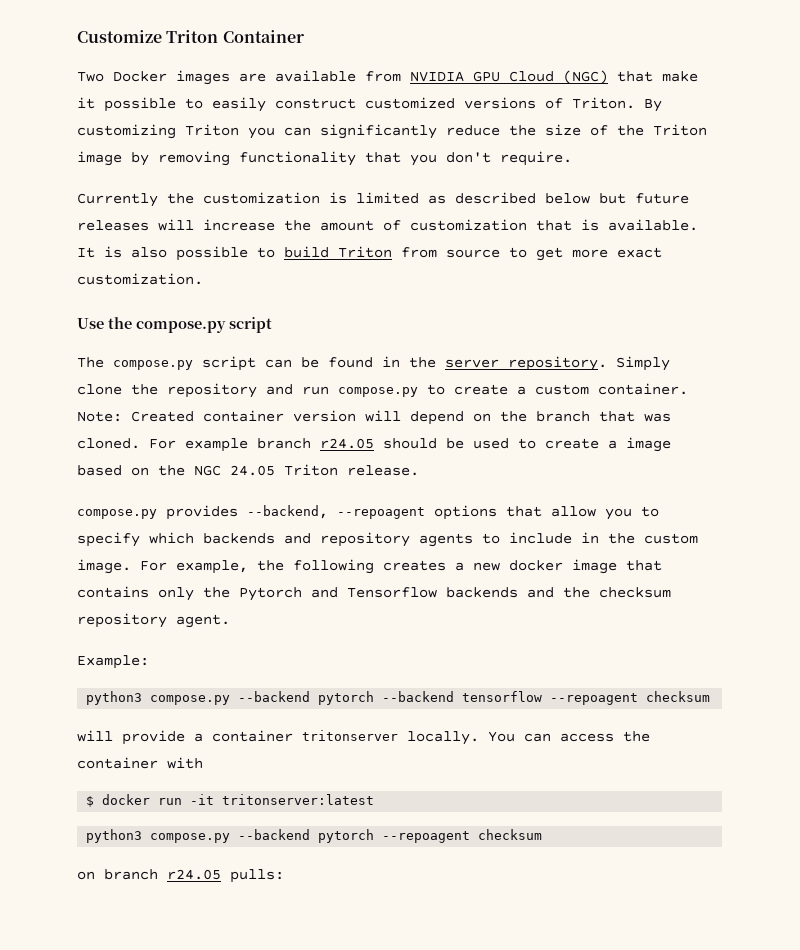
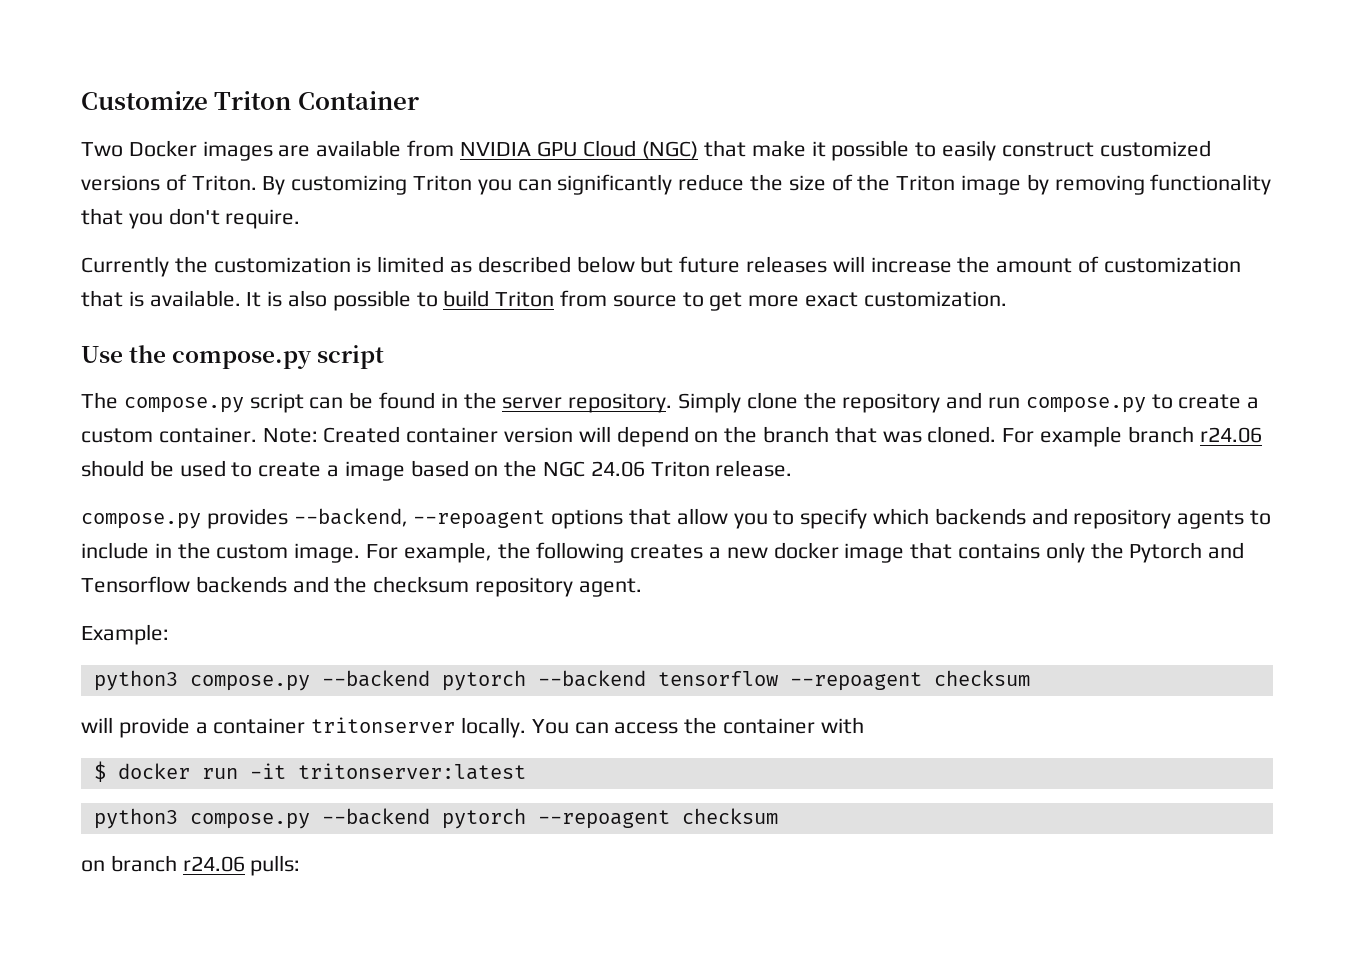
- For example branch r24.05 should be used to create a image based on the NGC 24.05 Triton release.
+ For example branch r24.06 should be used to create a image based on the NGC 24.06 Triton release.
- on branch r24.05 pulls:
+ on branch r24.06 pulls:

